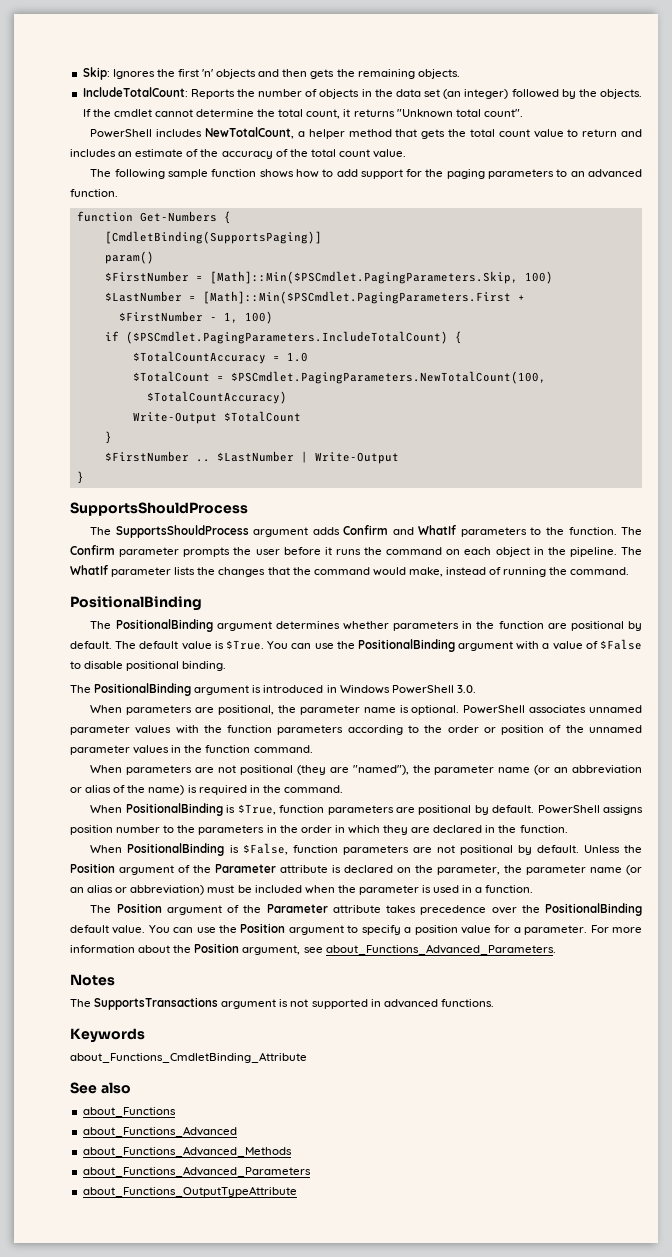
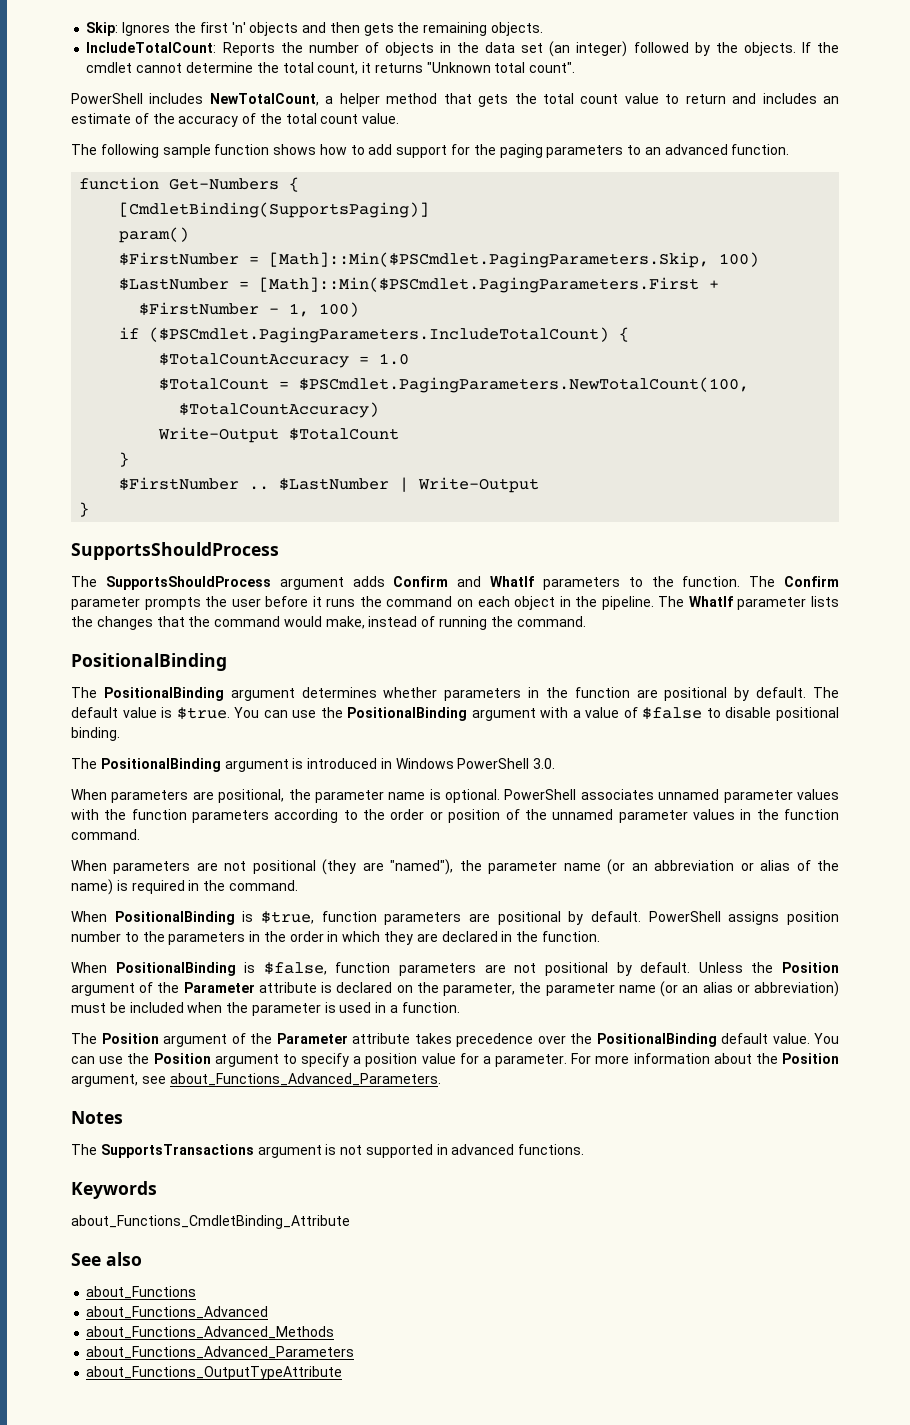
- The default value is $True.
+ The default value is $true.
- You can use the PositionalBinding argument with a value of $False to disable positional binding.
+ You can use the PositionalBinding argument with a value of $false to disable positional binding.
- When PositionalBinding is $True, function parameters are positional by default.
+ When PositionalBinding is $true, function parameters are positional by default.
- When PositionalBinding is $False, function parameters are not positional by default.
+ When PositionalBinding is $false, function parameters are not positional by default.

